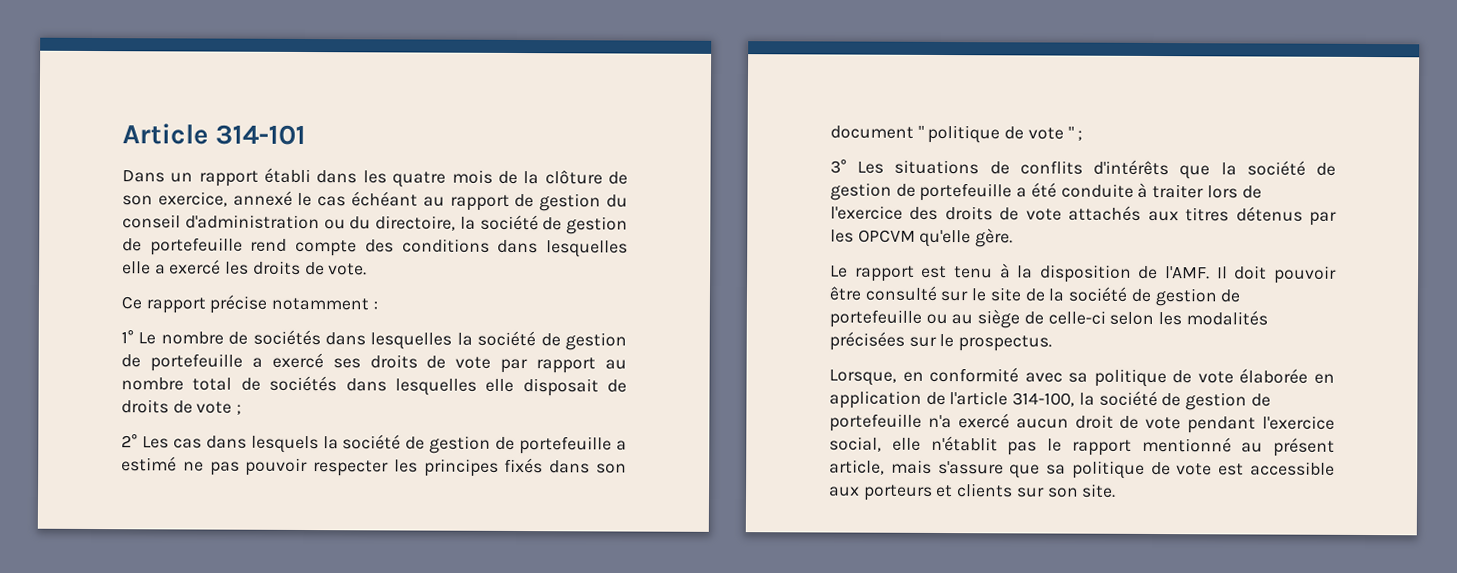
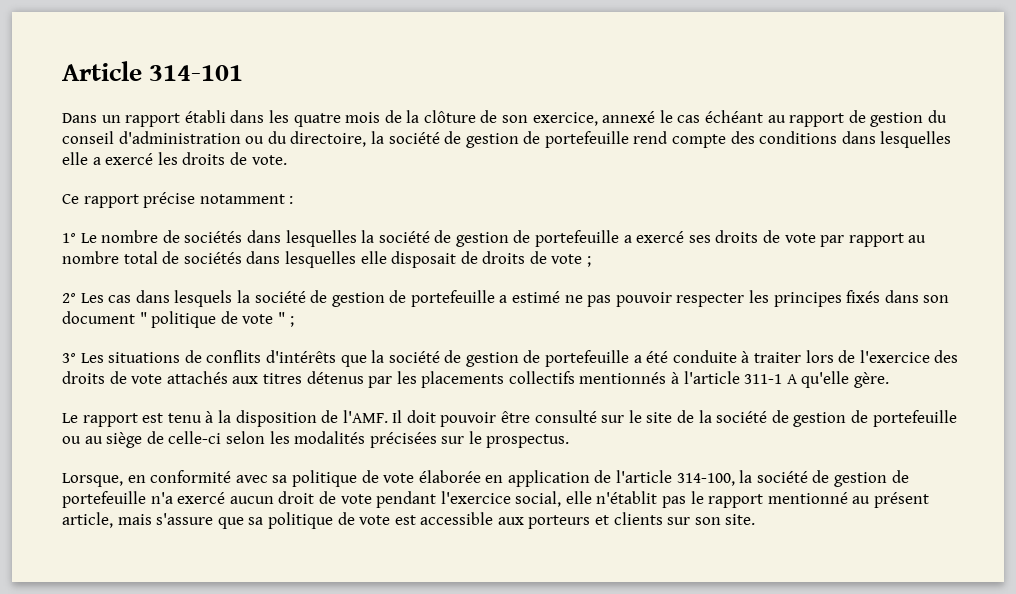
- 3° Les situations de conflits d'intérêts que la société de gestion de portefeuille a été conduite à traiter lors de l'exercice des droits de vote attachés aux titres détenus par les OPCVM qu'elle gère.
+ 3° Les situations de conflits d'intérêts que la société de gestion de portefeuille a été conduite à traiter lors de l'exercice des droits de vote attachés aux titres détenus par les placements collectifs mentionnés à l'article 311-1 A qu'elle gère.

